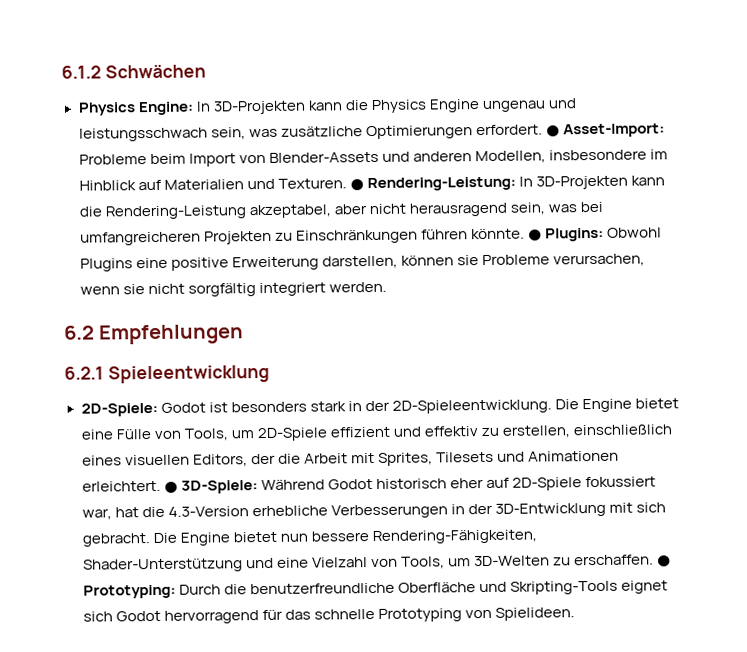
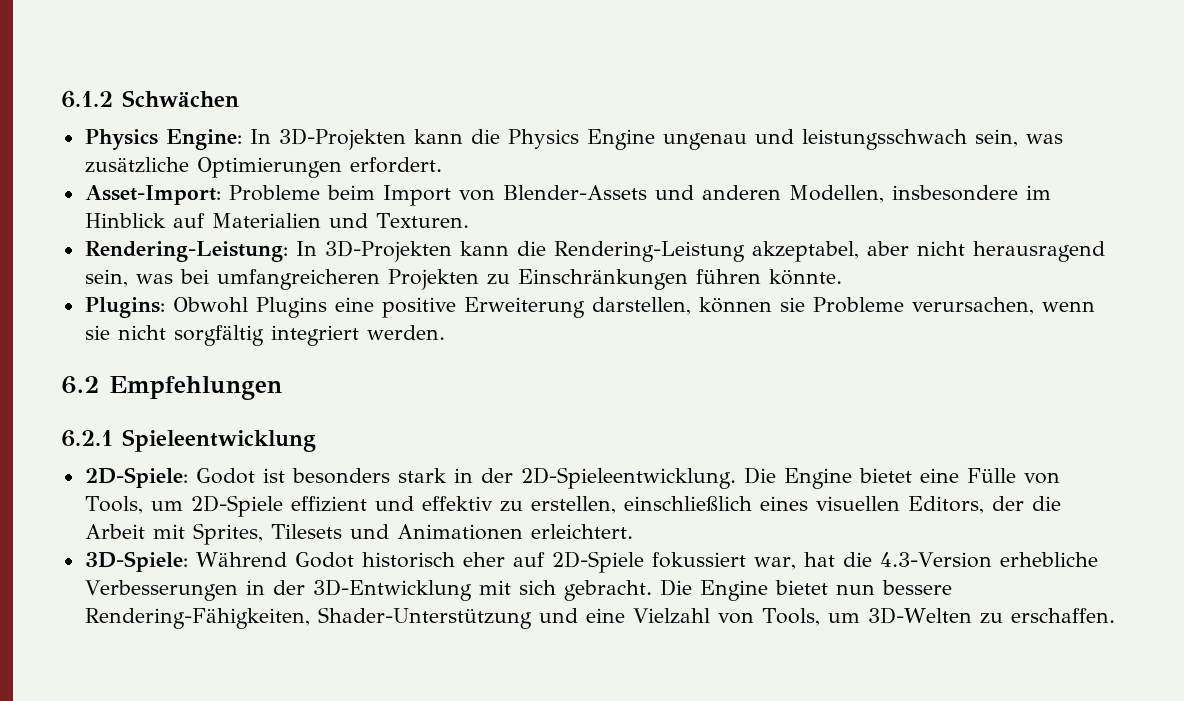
- In 3D-Projekten kann die Physics Engine ungenau und leistungsschwach sein, was zusätzliche Optimierungen erfordert. ● Asset-Import:
+ In 3D-Projekten kann die Physics Engine ungenau und leistungsschwach sein, was zusätzliche Optimierungen erfordert.
+ Asset-Import:
- Probleme beim Import von Blender-Assets und anderen Modellen, insbesondere im Hinblick auf Materialien und Texturen. ● Rendering-Leistung:
+ Probleme beim Import von Blender-Assets und anderen Modellen, insbesondere im Hinblick auf Materialien und Texturen.
+ Rendering-Leistung:
- In 3D-Projekten kann die Rendering-Leistung akzeptabel, aber nicht herausragend sein, was bei umfangreicheren Projekten zu Einschränkungen führen könnte. ● Plugins:
+ In 3D-Projekten kann die Rendering-Leistung akzeptabel, aber nicht herausragend sein, was bei umfangreicheren Projekten zu Einschränkungen führen könnte.
+ Plugins:
- Die Engine bietet eine Fülle von Tools, um 2D-Spiele effizient und effektiv zu erstellen, einschließlich eines visuellen Editors, der die Arbeit mit Sprites, Tilesets und Animationen erleichtert. ● 3D-Spiele: Während Godot historisch eher auf 2D-Spiele fokussiert war, hat die 4.3-Version erhebliche Verbesserungen in der 3D-Entwicklung mit sich gebracht.
+ Die Engine bietet eine Fülle von Tools, um 2D-Spiele effizient und effektiv zu erstellen, einschließlich eines visuellen Editors, der die Arbeit mit Sprites, Tilesets und Animationen erleichtert.
+ 3D-Spiele: Während Godot historisch eher auf 2D-Spiele fokussiert war, hat die 4.3-Version erhebliche Verbesserungen in der 3D-Entwicklung mit sich gebracht.
- ● Prototyping: Durch die benutzerfreundliche Oberfläche und Skripting-Tools eignet sich Godot hervorragend für das schnelle Prototyping von Spielideen.

